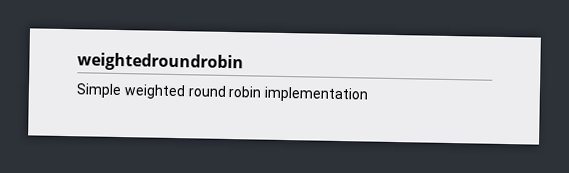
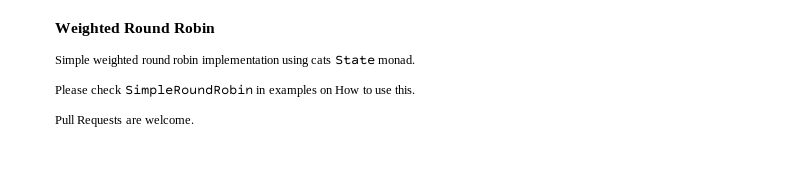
- weightedroundrobin
+ Weighted Round Robin
- Simple weighted round robin implementation
+ Simple weighted round robin implementation using cats State monad.
+ Please check SimpleRoundRobin in examples on How to use this.
+ Pull Requests are welcome.

